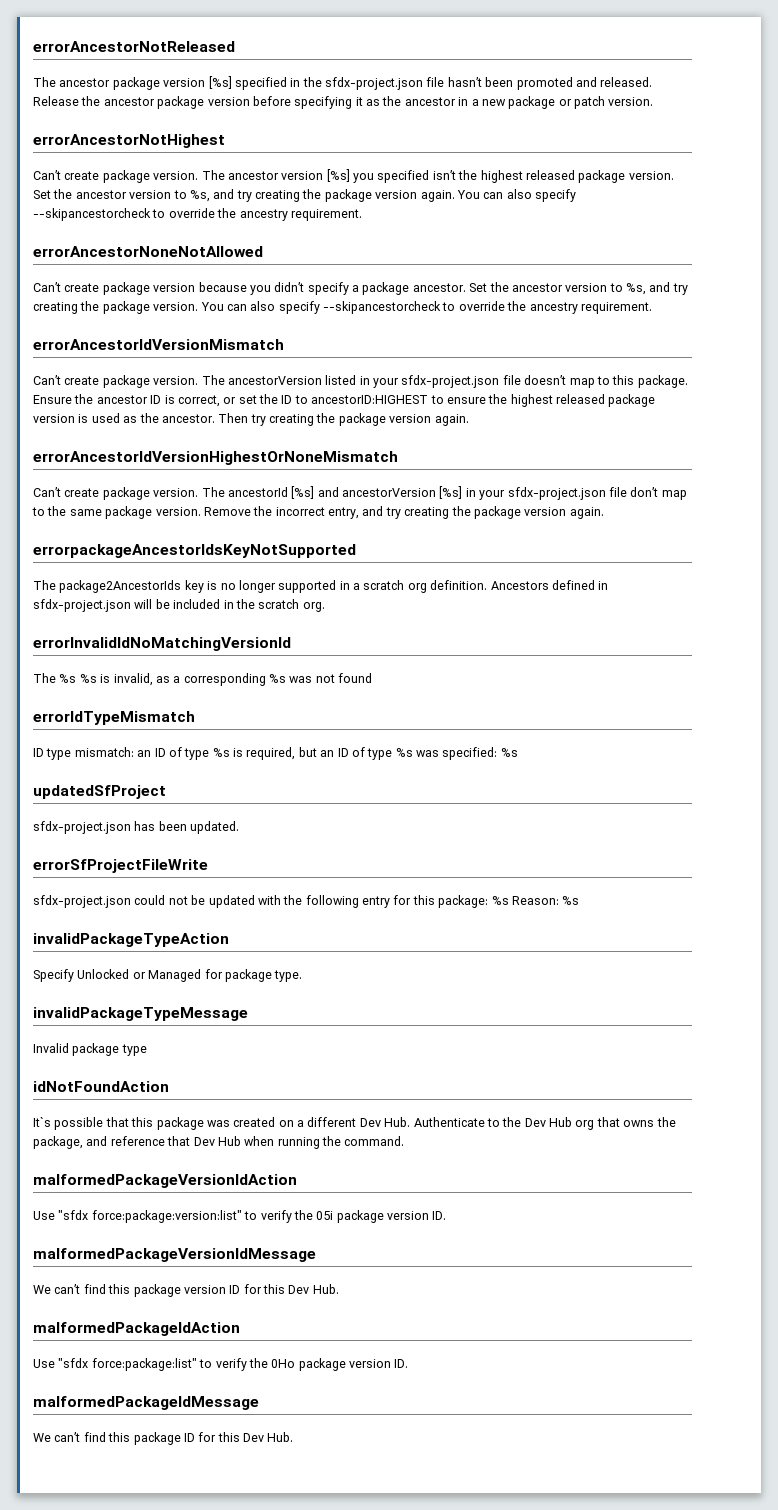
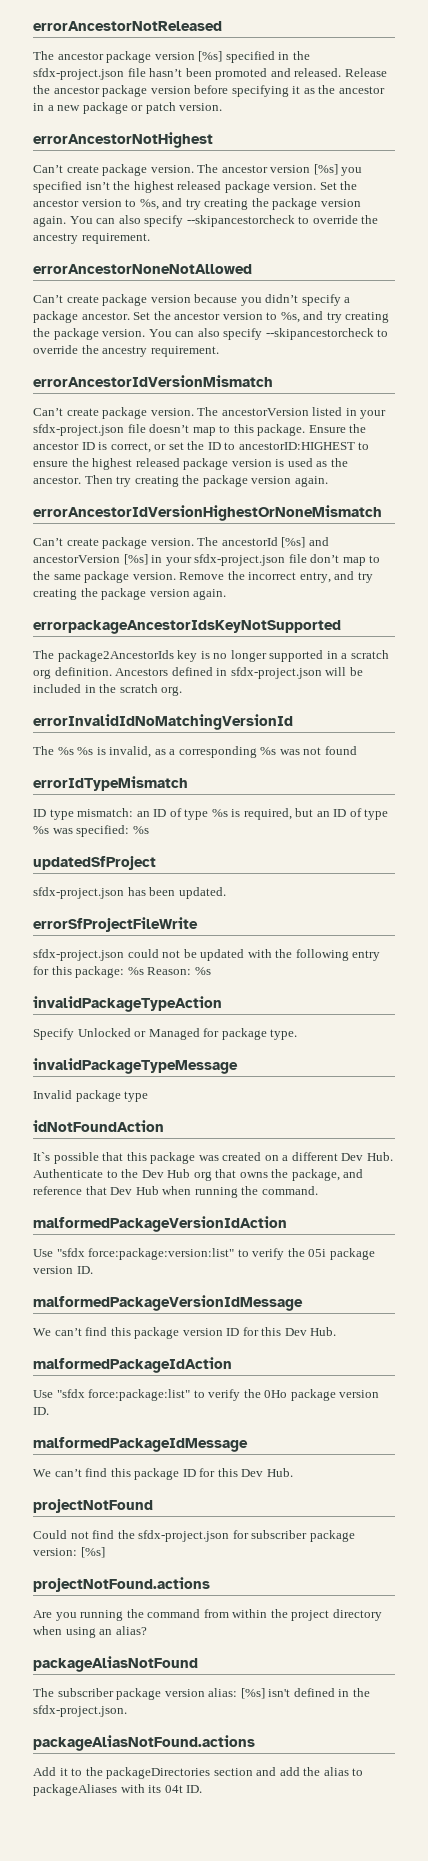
+ projectNotFound
+ Could not find the sfdx-project.json for subscriber package version: [%s]
+ projectNotFound.actions
+ Are you running the command from within the project directory when using an alias?
+ packageAliasNotFound
+ The subscriber package version alias: [%s] isn't defined in the sfdx-project.json.
+ packageAliasNotFound.actions
+ Add it to the packageDirectories section and add the alias to packageAliases with its 04t ID.

